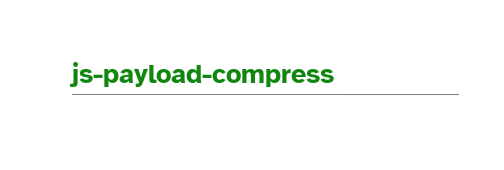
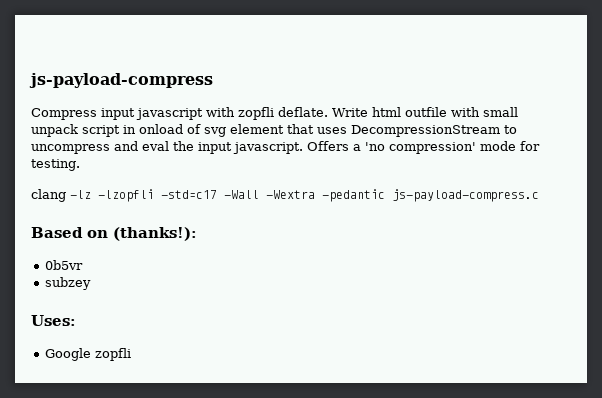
+ Compress input javascript with zopfli deflate. Write html outfile with small unpack script in onload of svg element that uses DecompressionStream to uncompress and eval the input javascript. Offers a 'no compression' mode for testing.
+ clang -lz -lzopfli -std=c17 -Wall -Wextra -pedantic js-payload-compress.c
+ Based on (thanks!):
+ 0b5vr
+ subzey
+ Uses:
+ Google zopfli

